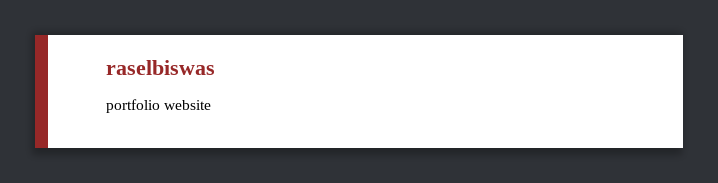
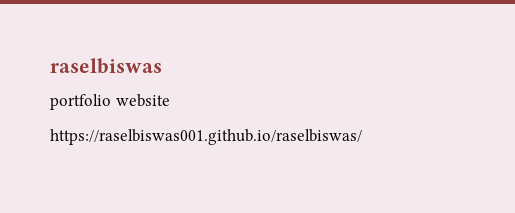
+ https://raselbiswas001.github.io/raselbiswas/

